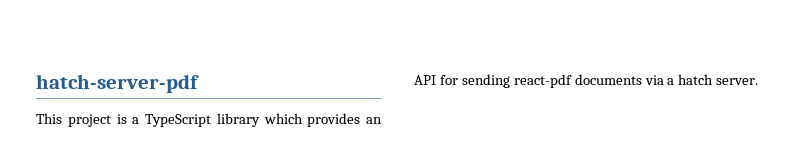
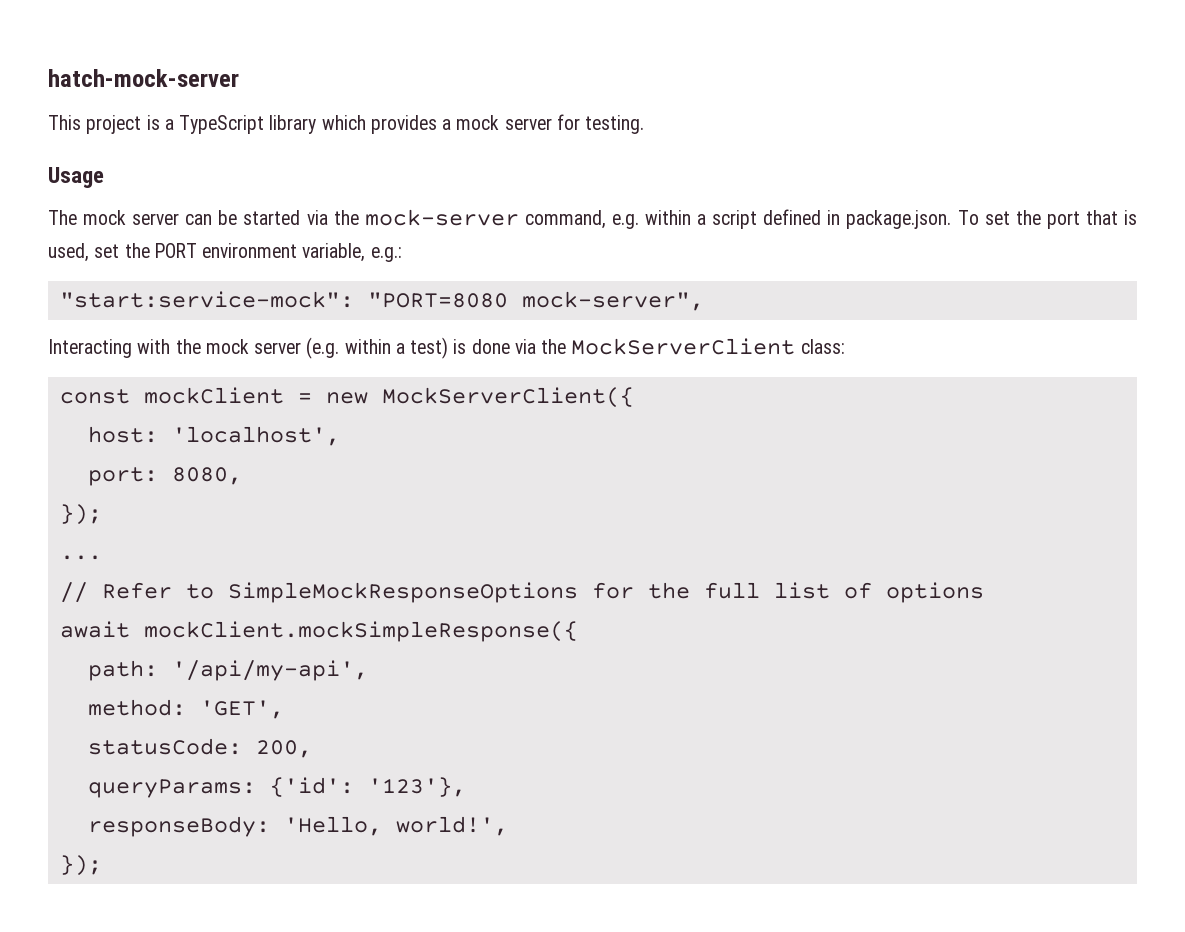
- hatch-server-pdf
+ hatch-mock-server
- This project is a TypeScript library which provides an API for sending react-pdf documents via a hatch server.
+ This project is a TypeScript library which provides a mock server for testing.
+ Usage
+ The mock server can be started via the mock-server command, e.g. within a script defined in package.json. To set the port that is used, set the PORT environment variable, e.g.:
+ "start:service-mock": "PORT=8080 mock-server",
+ Interacting with the mock server (e.g. within a test) is done via the MockServerClient class:
+ const mockClient = new MockServerClient({
+ host: 'localhost',
+ port: 8080,
+ });
+ ...
+ // Refer to SimpleMockResponseOptions for the full list of options
+ await mockClient.mockSimpleResponse({
+ path: '/api/my-api',
+ method: 'GET',
+ statusCode: 200,
+ queryParams: {'id': '123'},
+ responseBody: 'Hello, world!',
+ });

